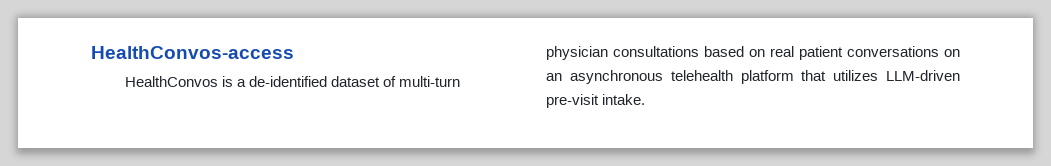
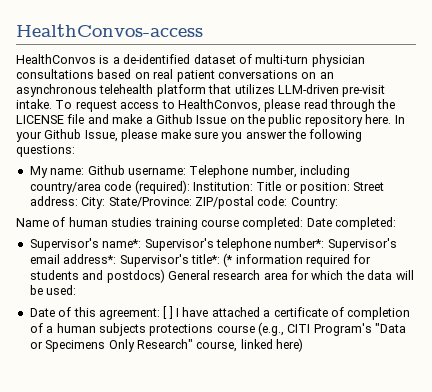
+ To request access to HealthConvos, please read through the LICENSE file and make a Github Issue on the public repository here. In your Github Issue, please make sure you answer the following questions:
+ My name: Github username: Telephone number, including country/area code (required): Institution: Title or position: Street address: City: State/Province: ZIP/postal code: Country:
+ Name of human studies training course completed: Date completed:
+ Supervisor's name*: Supervisor's telephone number*: Supervisor's email address*: Supervisor's title*: (* information required for students and postdocs) General research area for which the data will be used:
+ Date of this agreement: [ ] I have attached a certificate of completion of a human subjects protections course (e.g., CITI Program's "Data or Specimens Only Research" course, linked here)

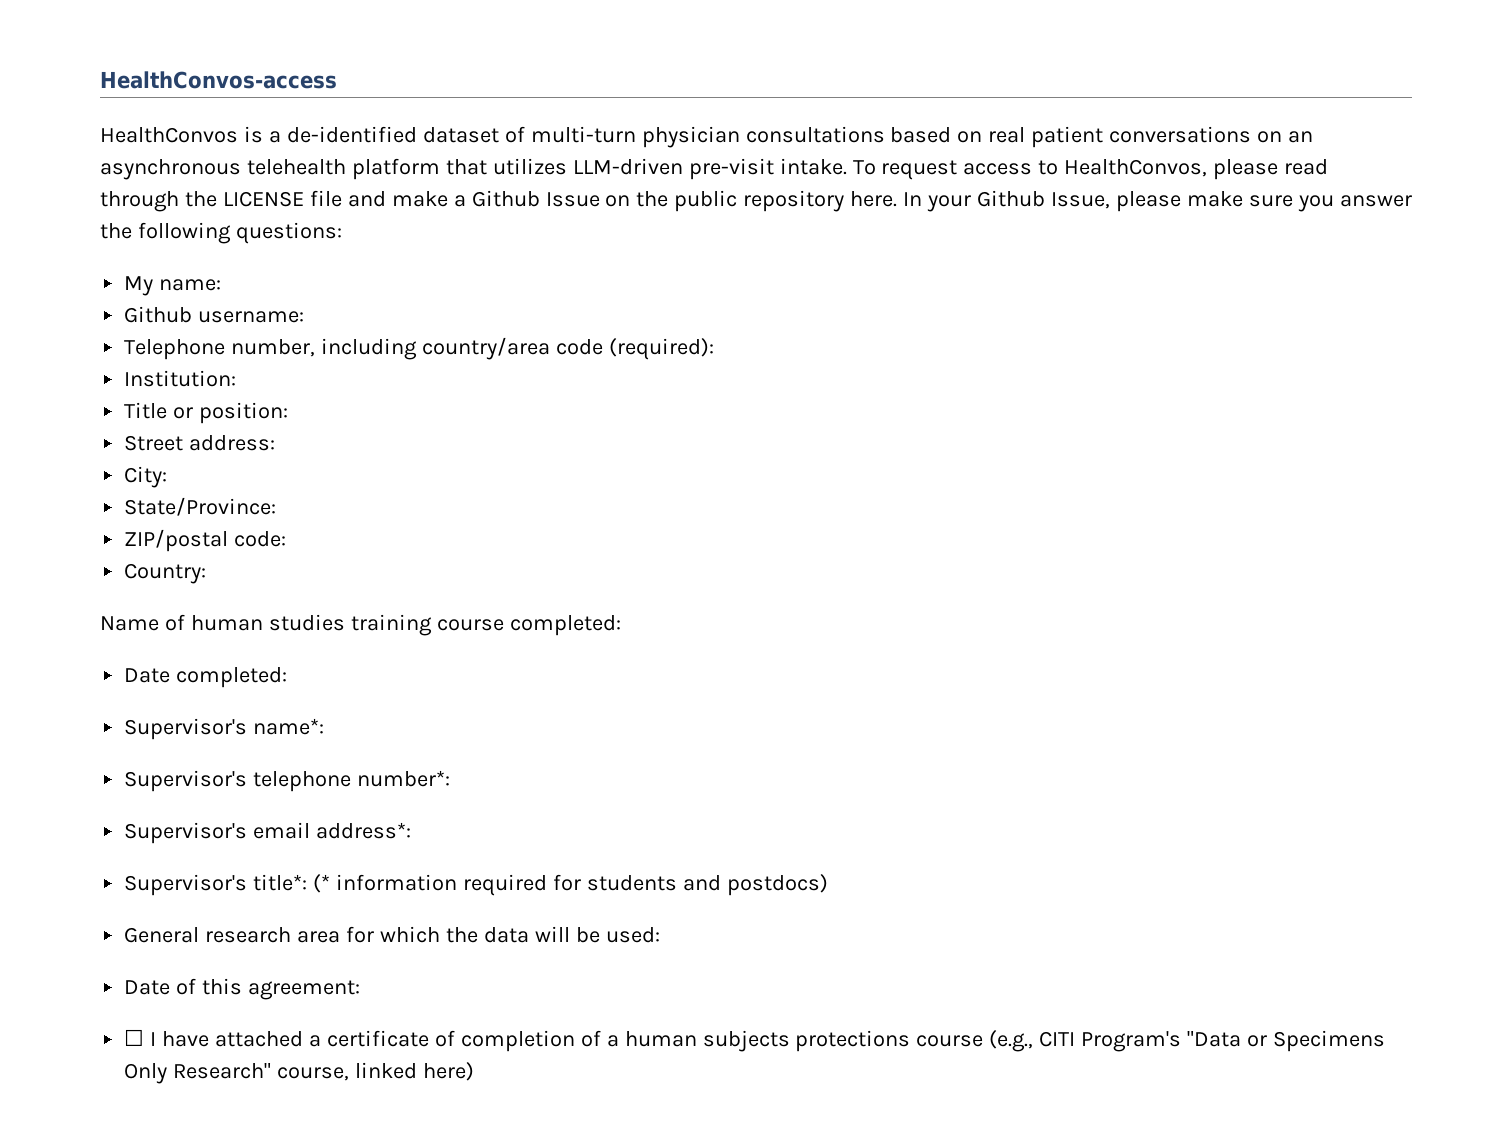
- My name: Github username: Telephone number, including country/area code (required): Institution: Title or position: Street address: City: State/Province: ZIP/postal code: Country:
+ My name:
+ Github username:
+ Telephone number, including country/area code (required):
+ Institution:
+ Title or position:
+ Street address:
+ City:
+ State/Province:
+ ZIP/postal code:
+ Country:
- Name of human studies training course completed: Date completed:
+ Name of human studies training course completed:
+ Date completed:
- Supervisor's name*: Supervisor's telephone number*: Supervisor's email address*: Supervisor's title*: (* information required for students and postdocs) General research area for which the data will be used:
+ Supervisor's name*:
+ Supervisor's telephone number*:
+ Supervisor's email address*:
+ Supervisor's title*: (* information required for students and postdocs)
+ General research area for which the data will be used:
- Date of this agreement: [ ] I have attached a certificate of completion of a human subjects protections course (e.g., CITI Program's "Data or Specimens Only Research" course, linked here)
+ Date of this agreement:
+ ☐ I have attached a certificate of completion of a human subjects protections course (e.g., CITI Program's "Data or Specimens Only Research" course, linked here)

